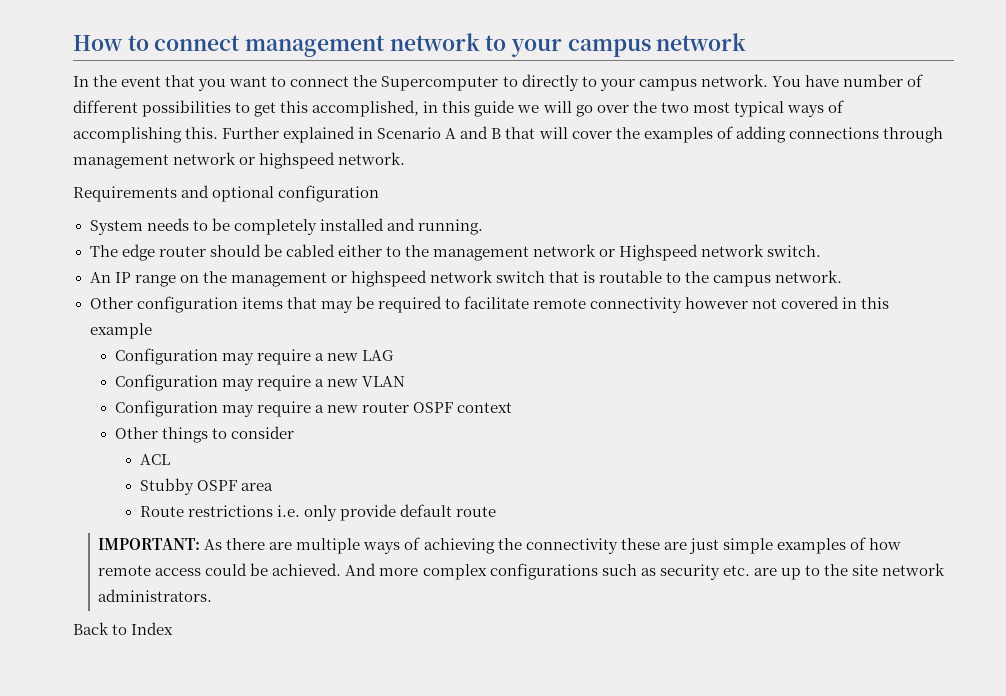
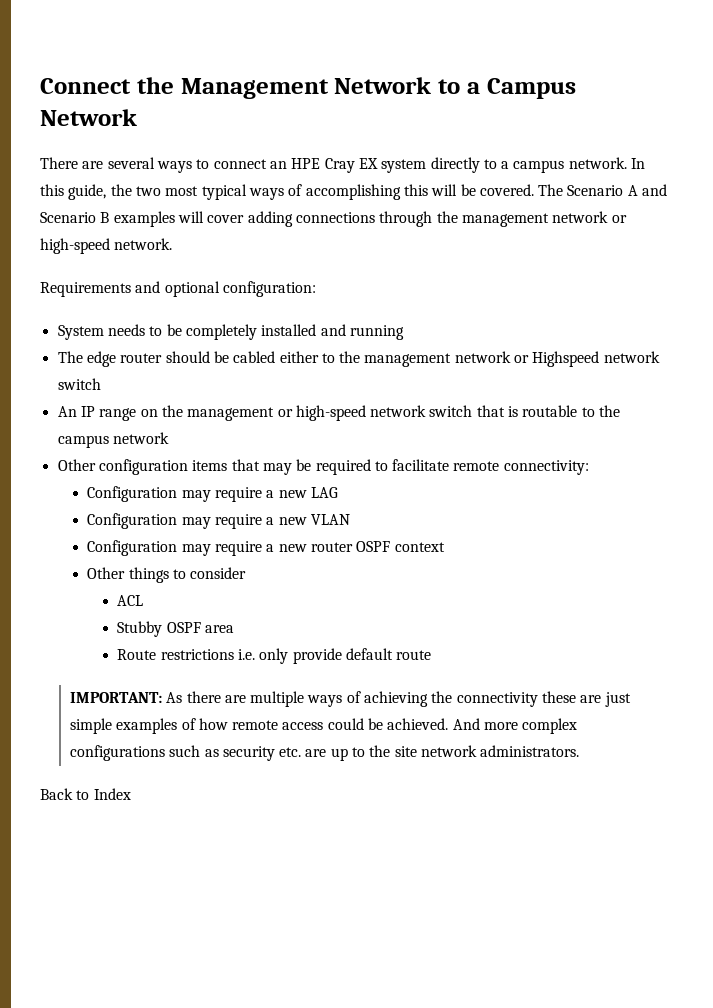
- How to connect management network to your campus network
- In the event that you want to connect the Supercomputer to directly to your campus network. You have number of different possibilities to get this accomplished, in this guide we will go over the two most typical ways of accomplishing this. Further explained in Scenario A and B that will cover the examples of adding connections through management network or highspeed network.
+ Connect the Management Network to a Campus Network
+ There are several ways to connect an HPE Cray EX system directly to a campus network. In this guide, the two most typical ways of accomplishing this will be covered. The Scenario A and Scenario B examples will cover adding connections through the management network or high-speed network.
- Requirements and optional configuration
+ Requirements and optional configuration:
- System needs to be completely installed and running.
+ System needs to be completely installed and running
- The edge router should be cabled either to the management network or Highspeed network switch.
+ The edge router should be cabled either to the management network or Highspeed network switch
- An IP range on the management or highspeed network switch that is routable to the campus network.
+ An IP range on the management or high-speed network switch that is routable to the campus network
- Other configuration items that may be required to facilitate remote connectivity however not covered in this example
+ Other configuration items that may be required to facilitate remote connectivity:

